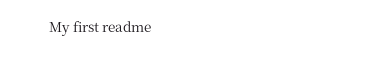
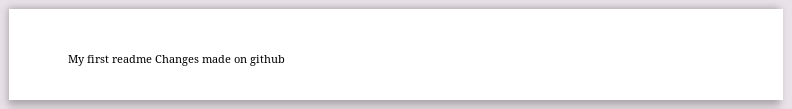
- My first readme
+ My first readme Changes made on github

